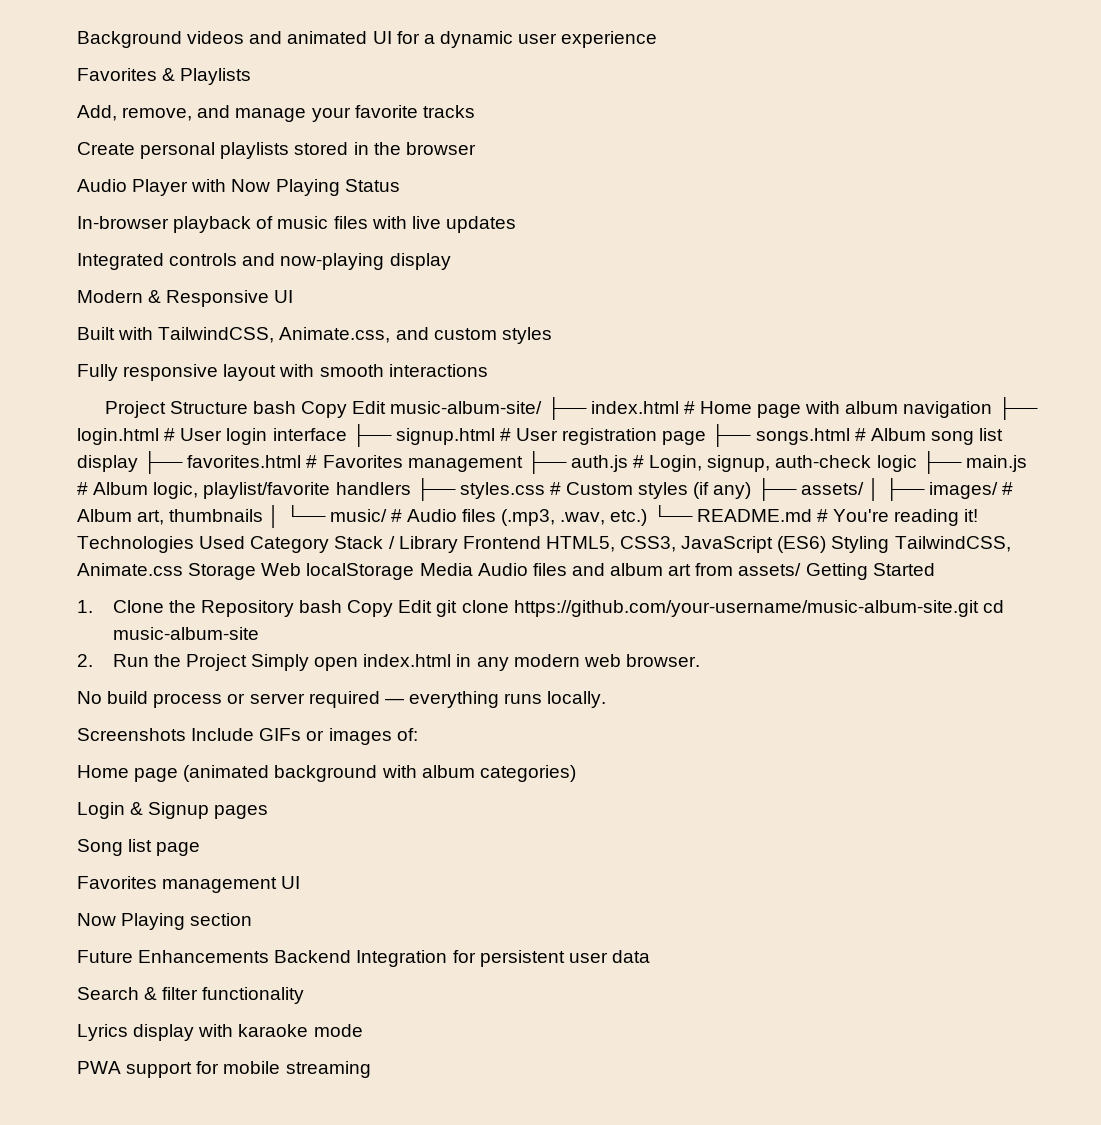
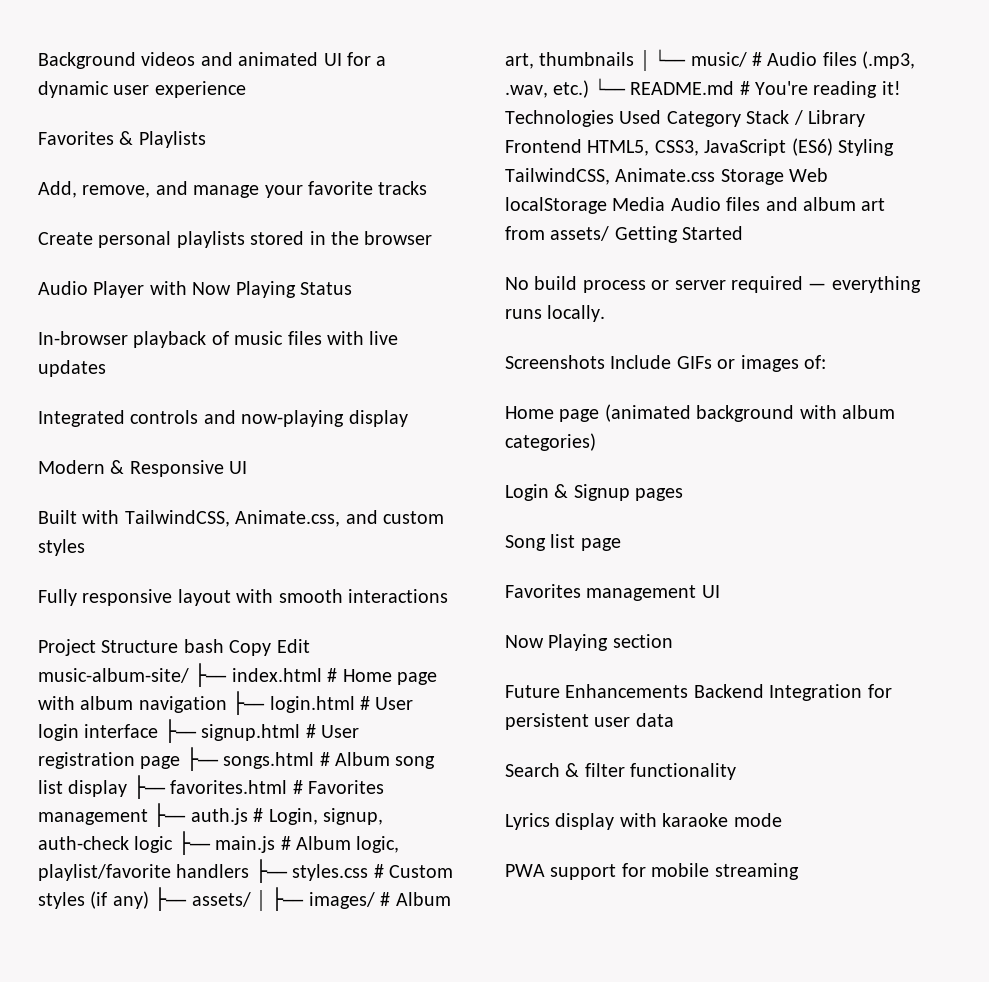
- 1. Clone the Repository bash Copy Edit git clone https://github.com/your-username/music-album-site.git cd music-album-site
- 2. Run the Project Simply open index.html in any modern web browser.

